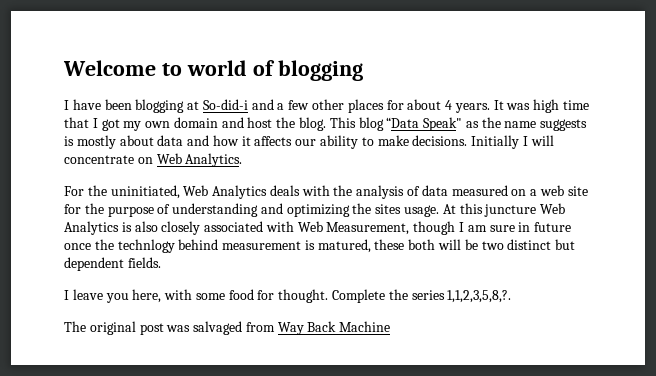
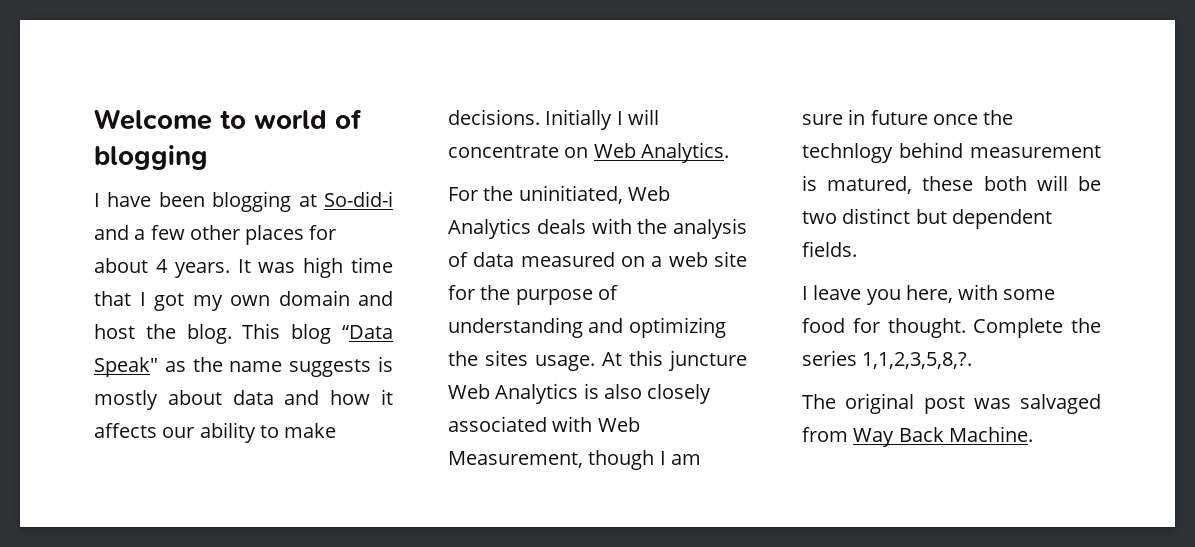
- The original post was salvaged from Way Back Machine
+ The original post was salvaged from Way Back Machine.

